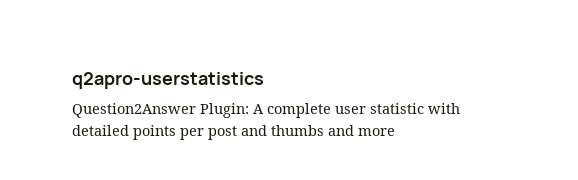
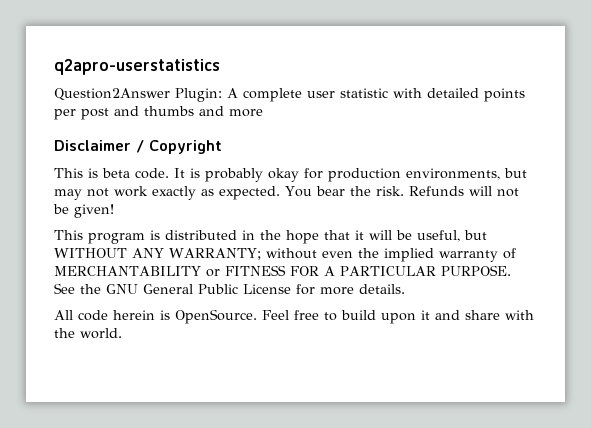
+ Disclaimer / Copyright
+ This is beta code. It is probably okay for production environments, but may not work exactly as expected. You bear the risk. Refunds will not be given!
+ This program is distributed in the hope that it will be useful, but WITHOUT ANY WARRANTY; without even the implied warranty of MERCHANTABILITY or FITNESS FOR A PARTICULAR PURPOSE. See the GNU General Public License for more details.
+ All code herein is OpenSource. Feel free to build upon it and share with the world.

